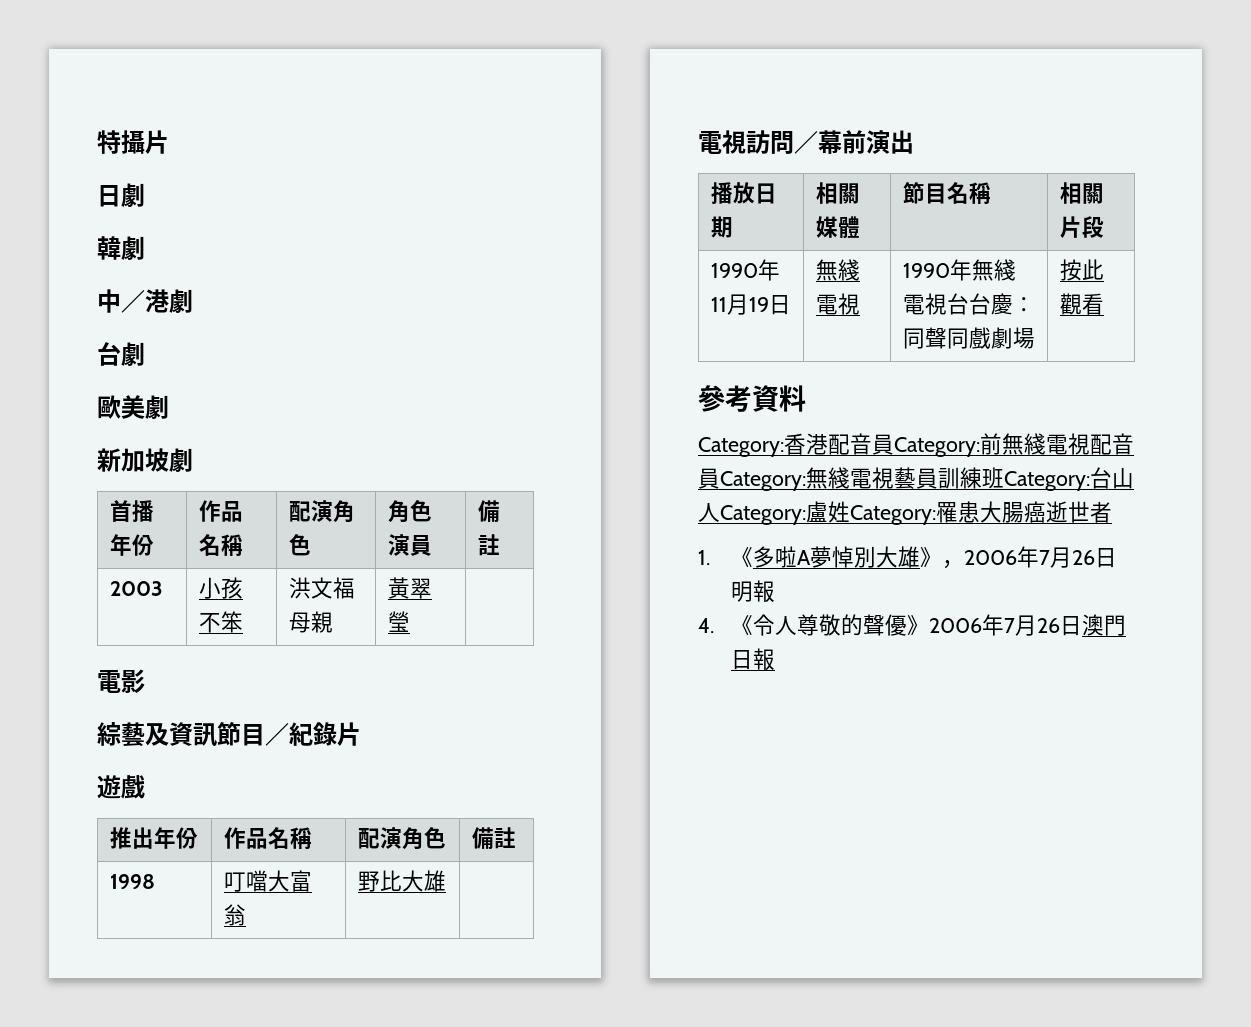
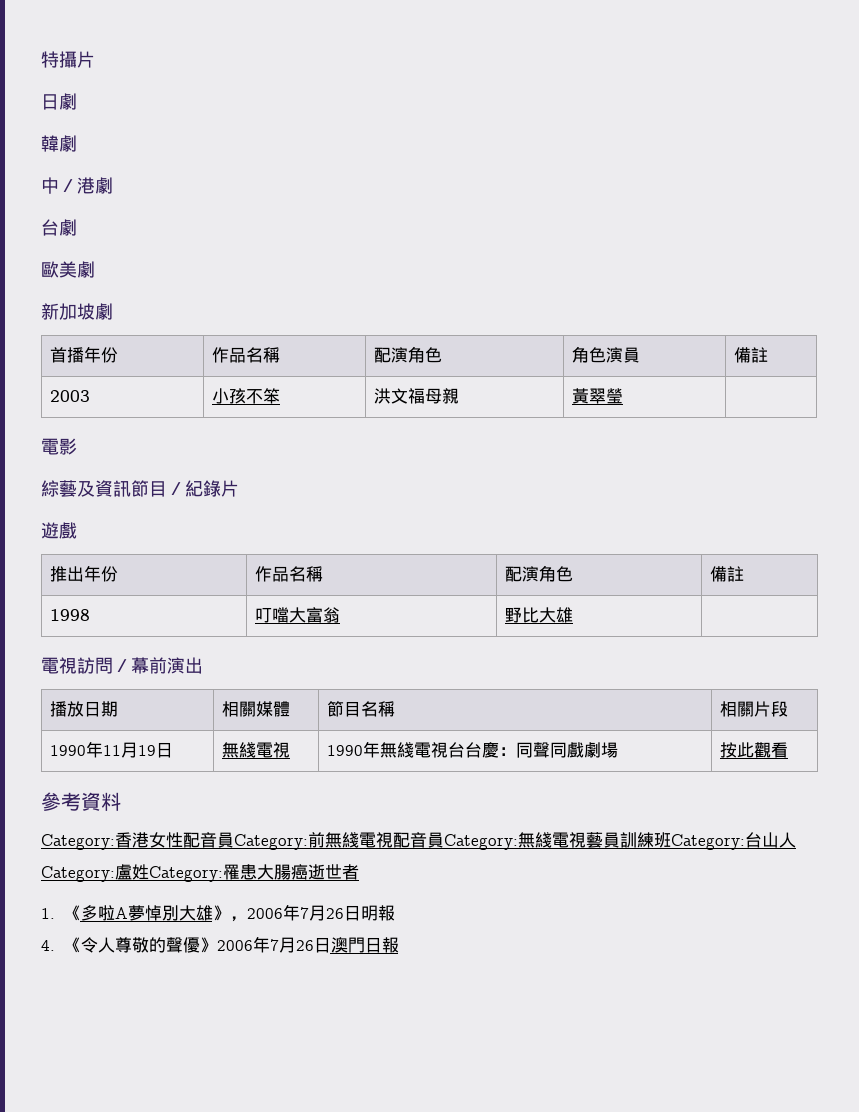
- Category:香港配音員Category:前無綫電視配音員Category:無綫電視藝員訓練班Category:台山人Category:盧姓Category:罹患大腸癌逝世者
+ Category:香港女性配音員Category:前無綫電視配音員Category:無綫電視藝員訓練班Category:台山人Category:盧姓Category:罹患大腸癌逝世者

